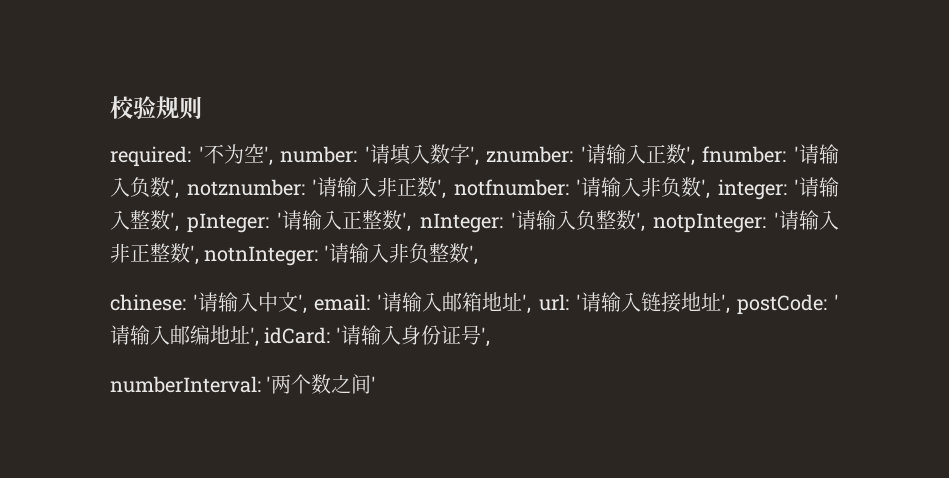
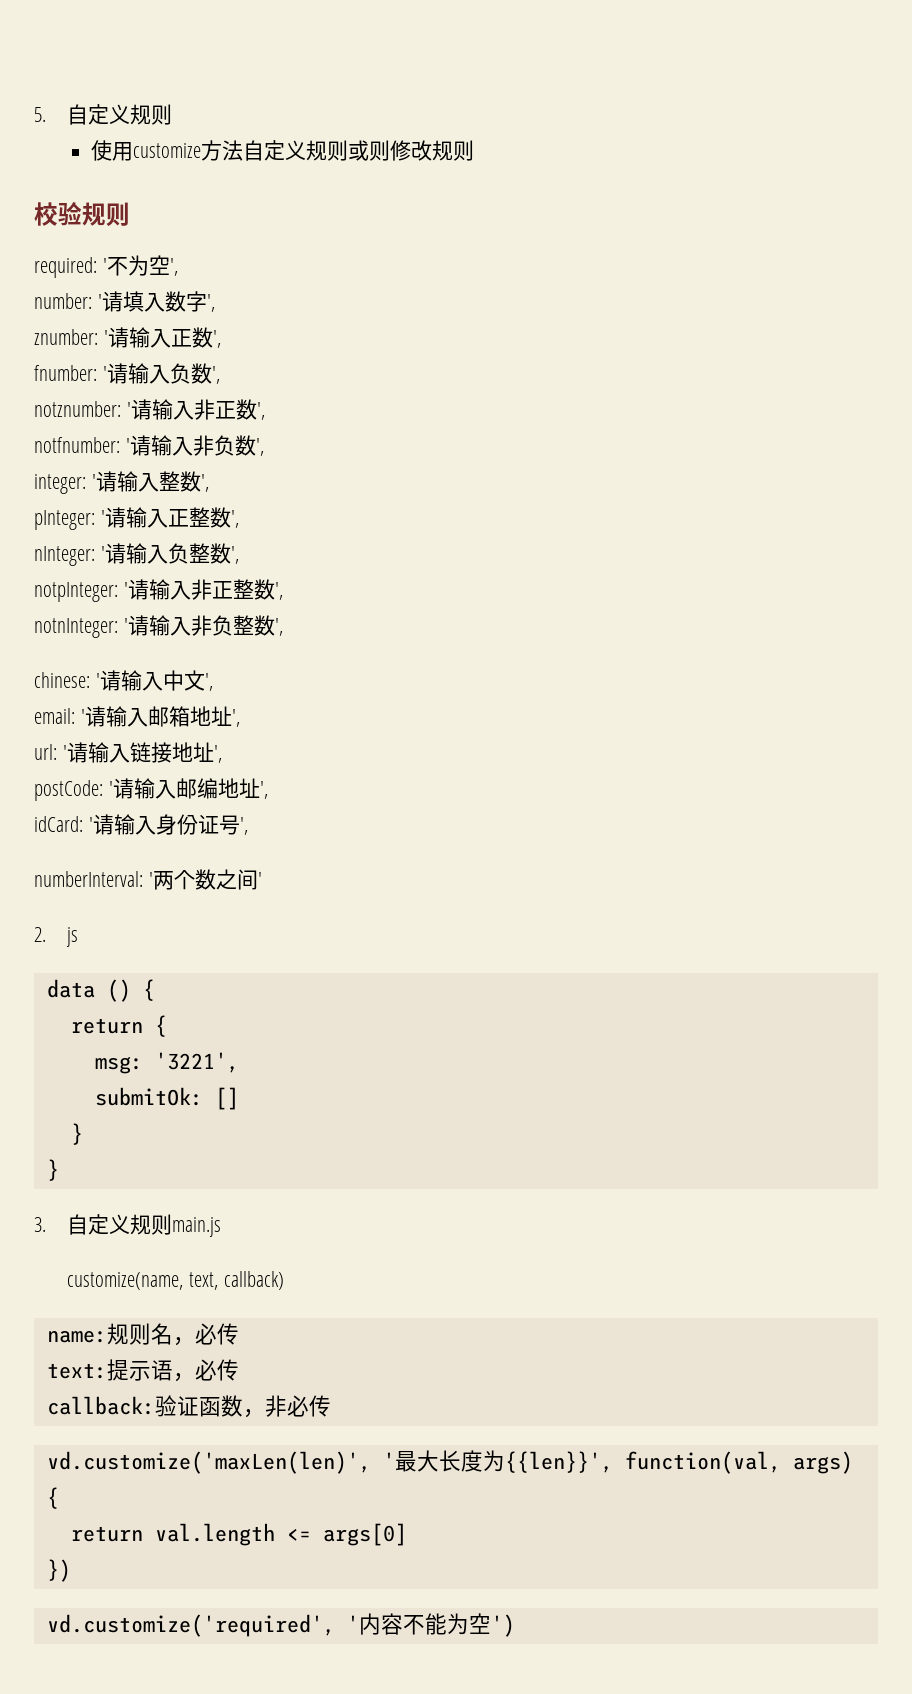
+ 5.自定义规则
+ 使用customize方法自定义规则或则修改规则
- '不为空', number:
+ '不为空',
+ number:
- '请填入数字', znumber:
+ '请填入数字',
+ znumber:
- '请输入正数', fnumber:
+ '请输入正数',
+ fnumber:
- '请输入负数', notznumber:
+ '请输入负数',
+ notznumber:
- '请输入非正数', notfnumber:
+ '请输入非正数',
+ notfnumber:
- '请输入非负数', integer:
+ '请输入非负数',
+ integer:
- '请输入整数', pInteger:
+ '请输入整数',
+ pInteger:
- '请输入正整数', nInteger:
+ '请输入正整数',
+ nInteger:
- '请输入负整数', notpInteger:
+ '请输入负整数',
+ notpInteger:
- '请输入非正整数', notnInteger:
+ '请输入非正整数',
+ notnInteger:
- chinese: '请输入中文', email: '请输入邮箱地址', url: '请输入链接地址', postCode: '请输入邮编地址', idCard: '请输入身份证号',
+ chinese: '请输入中文',
+ email: '请输入邮箱地址',
+ url: '请输入链接地址',
+ postCode: '请输入邮编地址',
+ idCard: '请输入身份证号',
+ 2. js
+ data () {
+ return {
+ msg: '3221',
+ submitOk: []
+ }
+ }
+ 3.自定义规则main.js
+ customize(name, text, callback)
+ name:规则名，必传
+ text:提示语，必传
+ callback:验证函数，非必传
+ vd.customize('maxLen(len)', '最大长度为{{len}}', function(val, args) {
+ return val.length <= args[0]
+ })
+ vd.customize('required', '内容不能为空')

